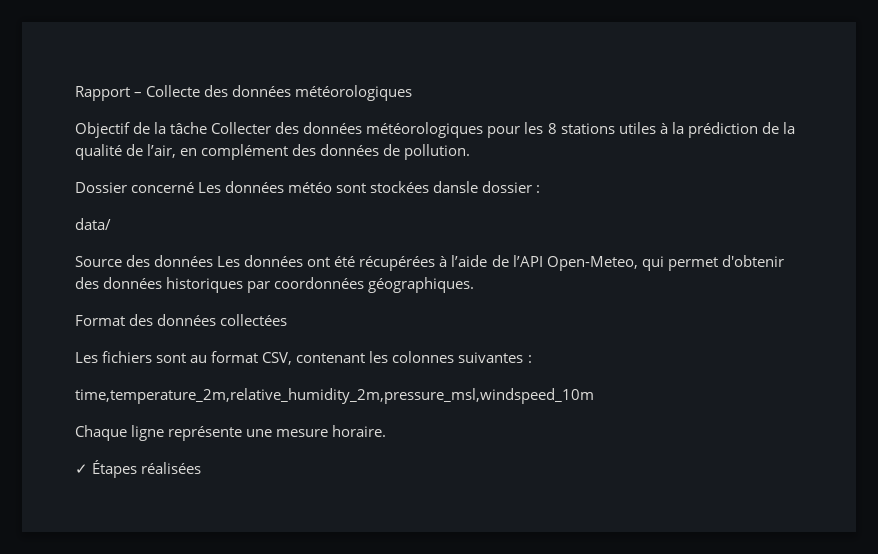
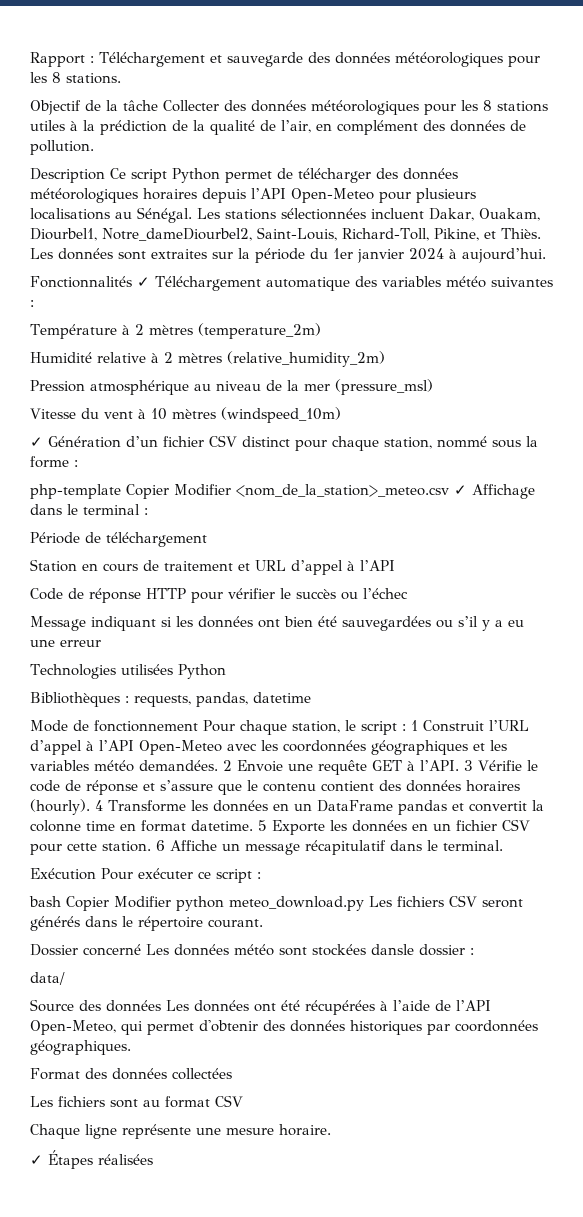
- Rapport – Collecte des données météorologiques
+ Rapport : Téléchargement et sauvegarde des données météorologiques pour les 8 stations.
+ Description Ce script Python permet de télécharger des données météorologiques horaires depuis l’API Open-Meteo pour plusieurs localisations au Sénégal. Les stations sélectionnées incluent Dakar, Ouakam, Diourbel1, Notre_dameDiourbel2, Saint-Louis, Richard-Toll, Pikine, et Thiès. Les données sont extraites sur la période du 1er janvier 2024 à aujourd’hui.
+ Fonctionnalités ✓ Téléchargement automatique des variables météo suivantes :
+ Température à 2 mètres (temperature_2m)
+ Humidité relative à 2 mètres (relative_humidity_2m)
+ Pression atmosphérique au niveau de la mer (pressure_msl)
+ Vitesse du vent à 10 mètres (windspeed_10m)
+ ✓ Génération d’un fichier CSV distinct pour chaque station, nommé sous la forme :
+ php-template Copier Modifier <nom_de_la_station>_meteo.csv ✓ Affichage dans le terminal :
+ Période de téléchargement
+ Station en cours de traitement et URL d’appel à l’API
+ Code de réponse HTTP pour vérifier le succès ou l’échec
+ Message indiquant si les données ont bien été sauvegardées ou s’il y a eu une erreur
+ Technologies utilisées Python
+ Bibliothèques : requests, pandas, datetime
+ Mode de fonctionnement Pour chaque station, le script : 1 Construit l’URL d’appel à l’API Open-Meteo avec les coordonnées géographiques et les variables météo demandées. 2 Envoie une requête GET à l’API. 3 Vérifie le code de réponse et s’assure que le contenu contient des données horaires (hourly). 4 Transforme les données en un DataFrame pandas et convertit la colonne time en format datetime. 5 Exporte les données en un fichier CSV pour cette station. 6 Affiche un message récapitulatif dans le terminal.
+ Exécution Pour exécuter ce script :
+ bash Copier Modifier python meteo_download.py Les fichiers CSV seront générés dans le répertoire courant.
- Les fichiers sont au format CSV, contenant les colonnes suivantes :
- time,temperature_2m,relative_humidity_2m,pressure_msl,windspeed_10m
+ Les fichiers sont au format CSV

